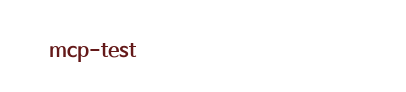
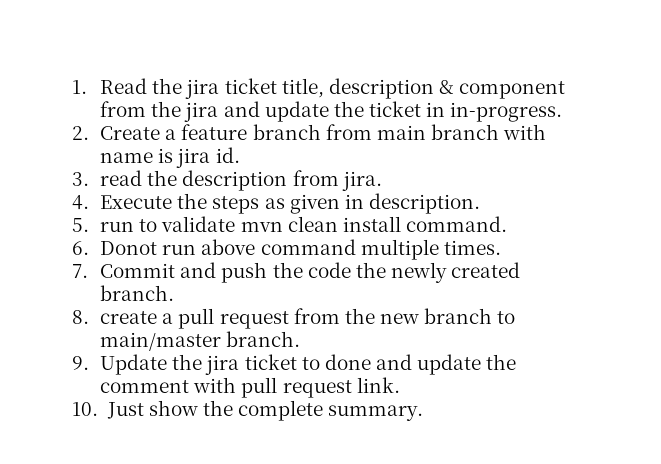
- mcp-test
+ 1. Read the jira ticket title, description & component from the jira and update the ticket in in-progress.
+ 2. Create a feature branch from main branch with name is jira id.
+ 3. read the description from jira.
+ 4. Execute the steps as given in description.
+ 5. run to validate mvn clean install command.
+ 6. Donot run above command multiple times.
+ 7. Commit and push the code the newly created branch.
+ 8. create a pull request from the new branch to main/master branch.
+ 9. Update the jira ticket to done and update the comment with pull request link.
+ 10. Just show the complete summary.

